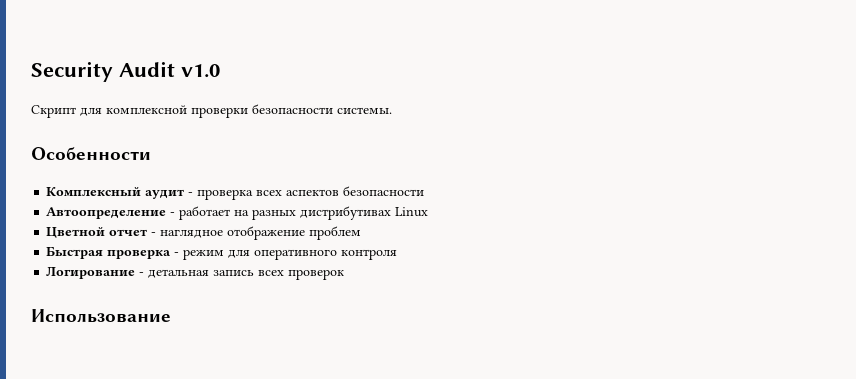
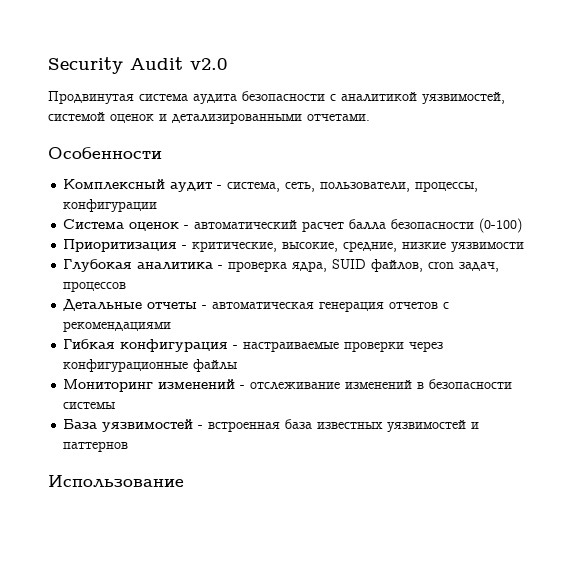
- Security Audit v1.0
- Скрипт для комплексной проверки безопасности системы.
+ Security Audit v2.0
+ Продвинутая система аудита безопасности с аналитикой уязвимостей, системой оценок и детализированными отчетами.
  Особенности
- Комплексный аудит - проверка всех аспектов безопасности
- Автоопределение - работает на разных дистрибутивах Linux
- Цветной отчет - наглядное отображение проблем
- Быстрая проверка - режим для оперативного контроля
- Логирование - детальная запись всех проверок
+ Комплексный аудит - система, сеть, пользователи, процессы, конфигурации
+ Система оценок - автоматический расчет балла безопасности (0-100)
+ Приоритизация - критические, высокие, средние, низкие уязвимости
+ Глубокая аналитика - проверка ядра, SUID файлов, cron задач, процессов
+ Детальные отчеты - автоматическая генерация отчетов с рекомендациями
+ Гибкая конфигурация - настраиваемые проверки через конфигурационные файлы
+ Мониторинг изменений - отслеживание изменений в безопасности системы
+ База уязвимостей - встроенная база известных уязвимостей и паттернов

